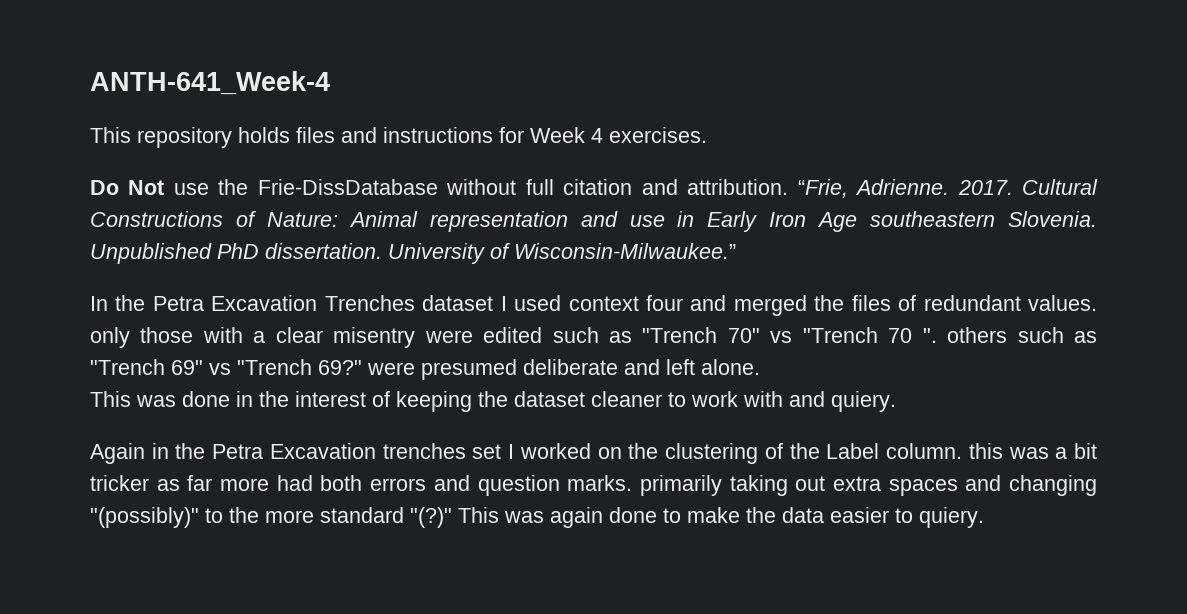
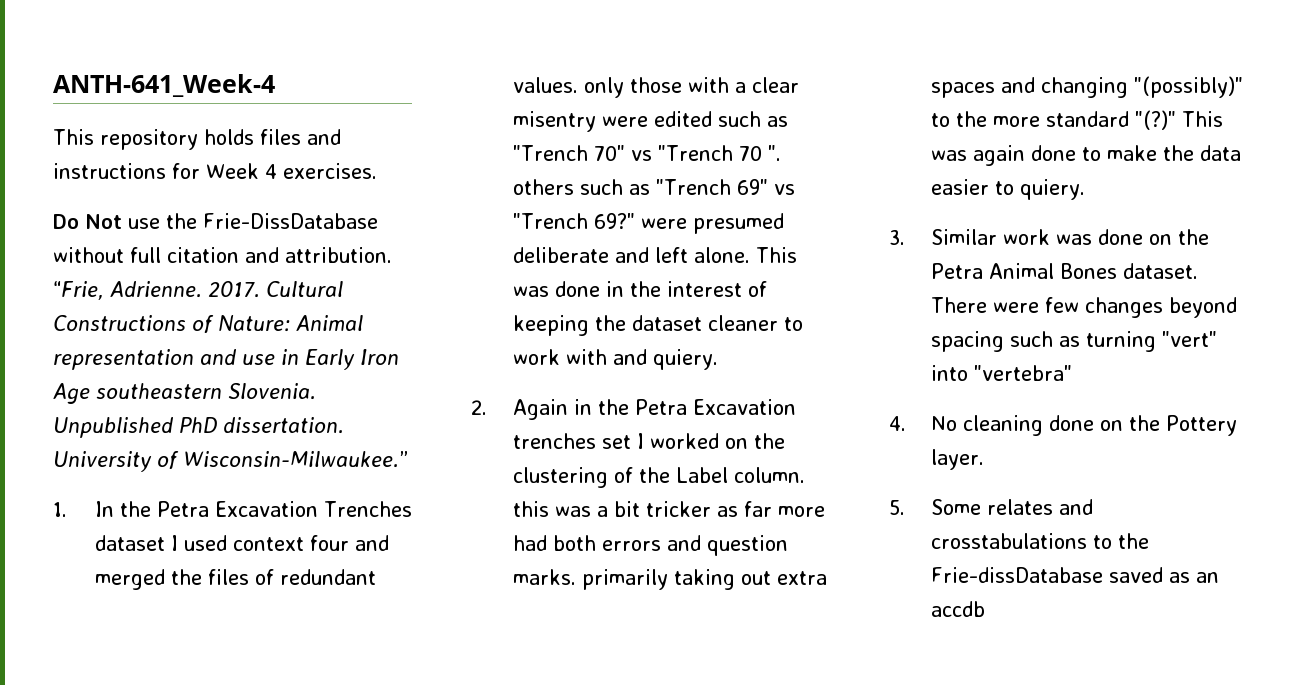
- In the Petra Excavation Trenches dataset I used context four and merged the files of redundant values. only those with a clear misentry were edited such as "Trench 70" vs "Trench 70 ". others such as "Trench 69" vs "Trench 69?" were presumed deliberate and left alone.
- This was done in the interest of keeping the dataset cleaner to work with and quiery.
+ 1. In the Petra Excavation Trenches dataset I used context four and merged the files of redundant values. only those with a clear misentry were edited such as "Trench 70" vs "Trench 70 ". others such as "Trench 69" vs "Trench 69?" were presumed deliberate and left alone. This was done in the interest of keeping the dataset cleaner to work with and quiery.
- Again in the Petra Excavation trenches set I worked on the clustering of the Label column. this was a bit tricker as far more had both errors and question marks. primarily taking out extra spaces and changing "(possibly)" to the more standard "(?)"
+ 2. Again in the Petra Excavation trenches set I worked on the clustering of the Label column. this was a bit tricker as far more had both errors and question marks. primarily taking out extra spaces and changing "(possibly)" to the more standard "(?)"
+ 3. Similar work was done on the Petra Animal Bones dataset. There were few changes beyond spacing such as turning "vert" into "vertebra"
+ 4. No cleaning done on the Pottery layer.
+ 5. Some relates and crosstabulations to the Frie-dissDatabase saved as an accdb

